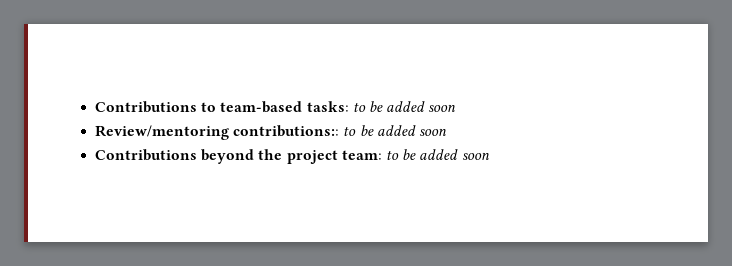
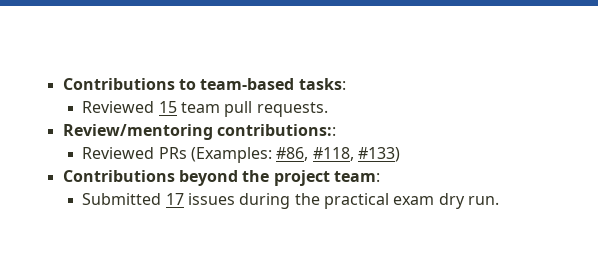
- Contributions to team-based tasks: to be added soon
- Review/mentoring contributions:: to be added soon
+ Contributions to team-based tasks:
+ Reviewed 15 team pull requests.
+ Review/mentoring contributions::
+ Reviewed PRs (Examples: #86, #118, #133)
- Contributions beyond the project team: to be added soon
+ Contributions beyond the project team:
+ Submitted 17 issues during the practical exam dry run.

